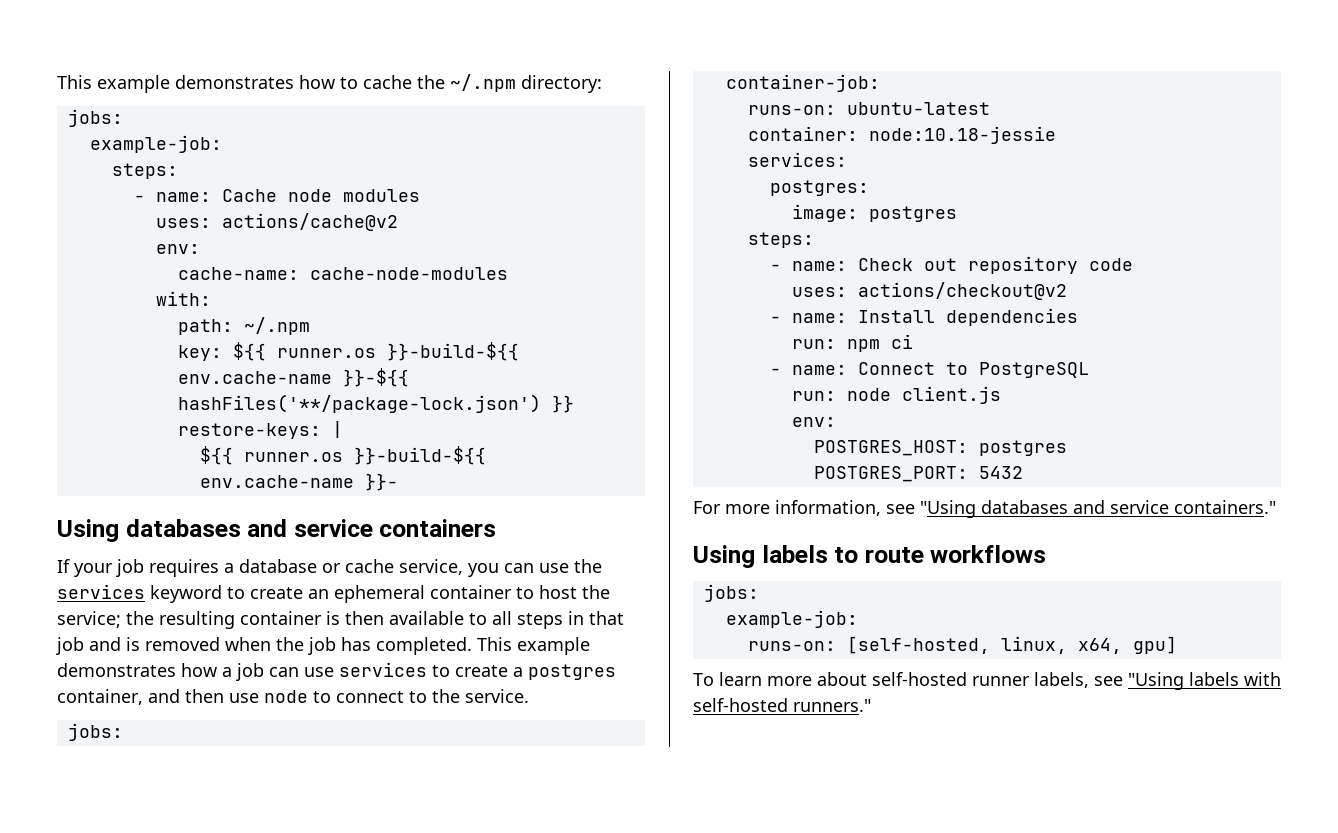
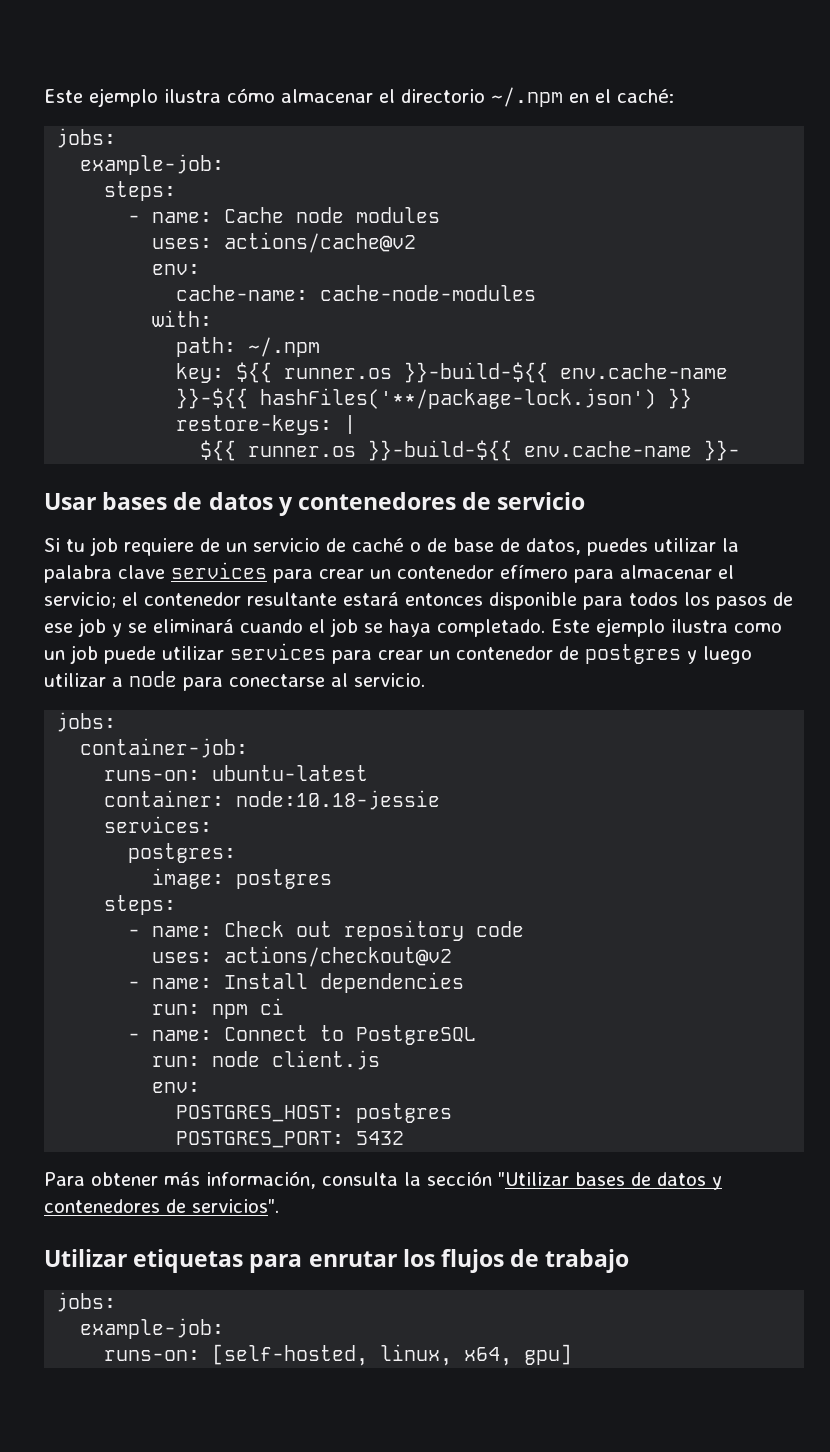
- This example demonstrates how to cache the ~/.npm directory:
+ Este ejemplo ilustra cómo almacenar el directorio ~/.npm en el caché:
- Using databases and service containers
- If your job requires a database or cache service, you can use the services keyword to create an ephemeral container to host the service; the resulting container is then available to all steps in that job and is removed when the job has completed. This example demonstrates how a job can use services to create a postgres container, and then use node to connect to the service.
+ Usar bases de datos y contenedores de servicio
+ Si tu job requiere de un servicio de caché o de base de datos, puedes utilizar la palabra clave services para crear un contenedor efímero para almacenar el servicio; el contenedor resultante estará entonces disponible para todos los pasos de ese job y se eliminará cuando el job se haya completado. Este ejemplo ilustra como un job puede utilizar services para crear un contenedor de postgres y luego utilizar a node para conectarse al servicio.
- For more information, see "Using databases and service containers."
- Using labels to route workflows
+ Para obtener más información, consulta la sección "Utilizar bases de datos y contenedores de servicios".
+ Utilizar etiquetas para enrutar los flujos de trabajo
- To learn more about self-hosted runner labels, see "Using labels with self-hosted runners."

